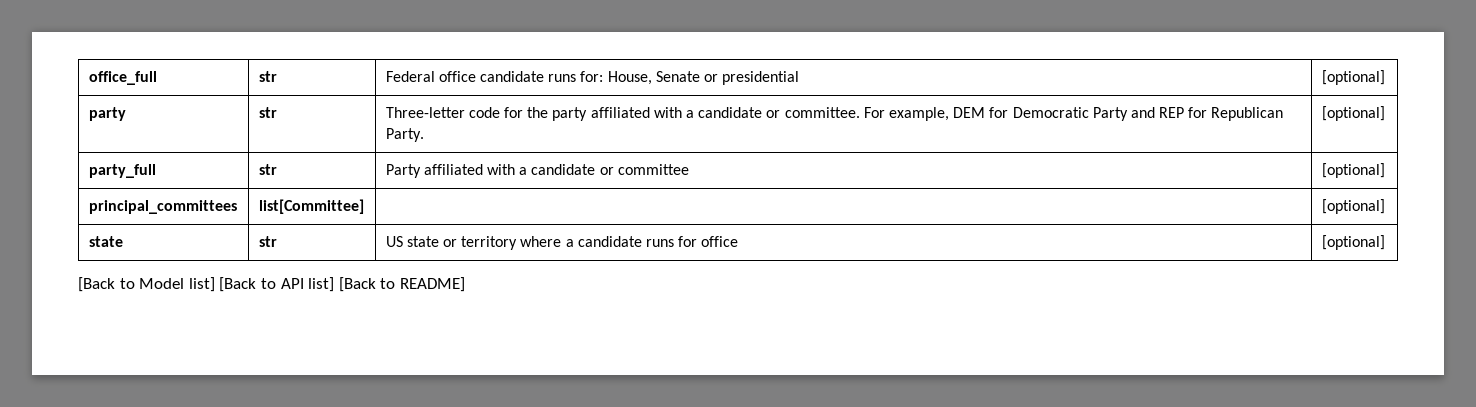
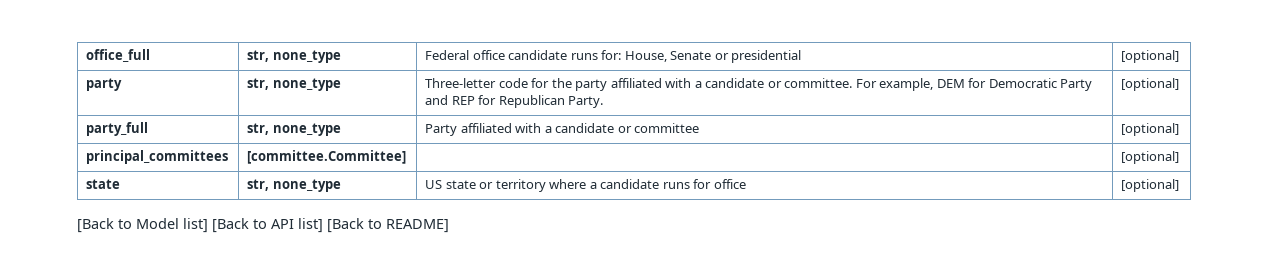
- office_full | str | Federal office candidate runs for: House, Senate or presidential | [optional]
+ office_full | str, none_type | Federal office candidate runs for: House, Senate or presidential | [optional]
- party | str | Three-letter code for the party affiliated with a candidate or committee. For example, DEM for Democratic Party and REP for Republican Party. | [optional]
+ party | str, none_type | Three-letter code for the party affiliated with a candidate or committee. For example, DEM for Democratic Party and REP for Republican Party. | [optional]
- party_full | str | Party affiliated with a candidate or committee | [optional]
+ party_full | str, none_type | Party affiliated with a candidate or committee | [optional]
- principal_committees | list[Committee] | | [optional]
+ principal_committees | [committee.Committee] | | [optional]
- state | str | US state or territory where a candidate runs for office | [optional]
+ state | str, none_type | US state or territory where a candidate runs for office | [optional]

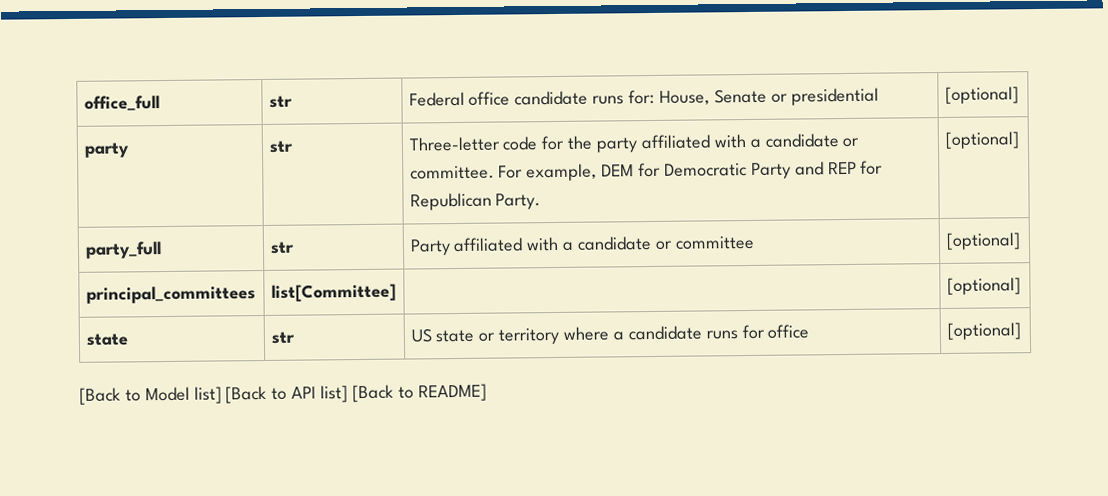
- office_full | str, none_type | Federal office candidate runs for: House, Senate or presidential | [optional]
+ office_full | str | Federal office candidate runs for: House, Senate or presidential | [optional]
- party | str, none_type | Three-letter code for the party affiliated with a candidate or committee. For example, DEM for Democratic Party and REP for Republican Party. | [optional]
+ party | str | Three-letter code for the party affiliated with a candidate or committee. For example, DEM for Democratic Party and REP for Republican Party. | [optional]
- party_full | str, none_type | Party affiliated with a candidate or committee | [optional]
+ party_full | str | Party affiliated with a candidate or committee | [optional]
- principal_committees | [committee.Committee] | | [optional]
+ principal_committees | list[Committee] | | [optional]
- state | str, none_type | US state or territory where a candidate runs for office | [optional]
+ state | str | US state or territory where a candidate runs for office | [optional]

